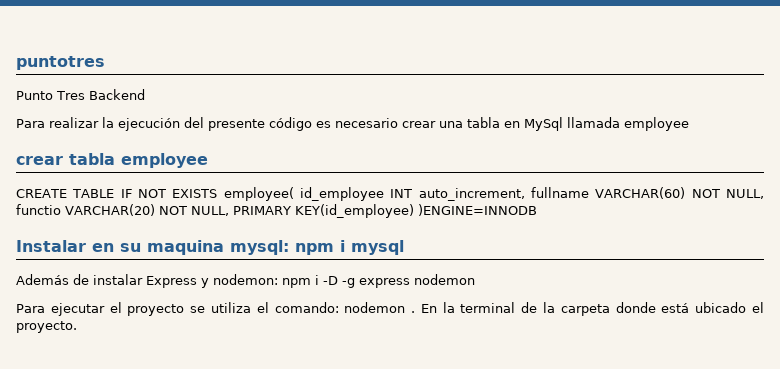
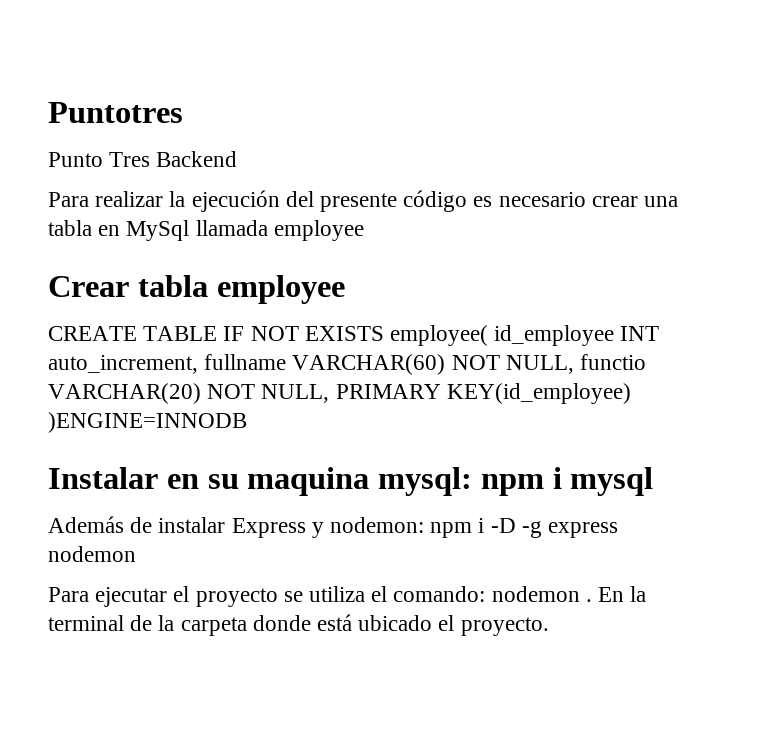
- puntotres
+ Puntotres
- crear tabla employee
+ Crear tabla employee

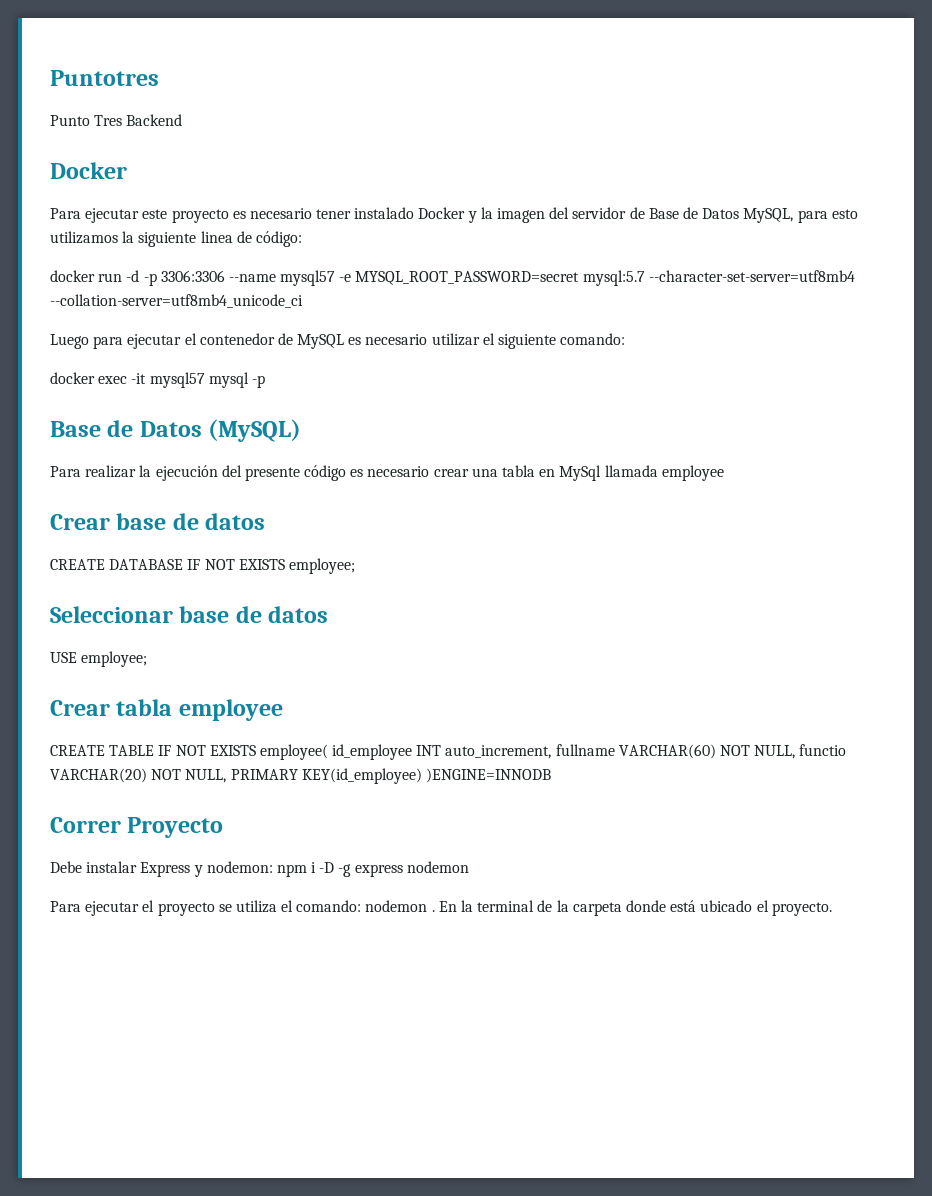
  Punto Tres Backend
+ Docker
+ Para ejecutar este proyecto es necesario tener instalado Docker y la imagen del servidor de Base de Datos MySQL, para esto utilizamos la siguiente linea de código:
+ docker run -d -p 3306:3306 --name mysql57 -e MYSQL_ROOT_PASSWORD=secret mysql:5.7 --character-set-server=utf8mb4 --collation-server=utf8mb4_unicode_ci
+ Luego para ejecutar el contenedor de MySQL es necesario utilizar el siguiente comando:
+ docker exec -it mysql57 mysql -p
+ Base de Datos (MySQL)
+ Crear base de datos
+ CREATE DATABASE IF NOT EXISTS employee;
+ Seleccionar base de datos
+ USE employee;
- Instalar en su maquina mysql: npm i mysql
- Además de instalar Express y nodemon: npm i -D -g express nodemon
+ Correr Proyecto
+ Debe instalar Express y nodemon: npm i -D -g express nodemon

